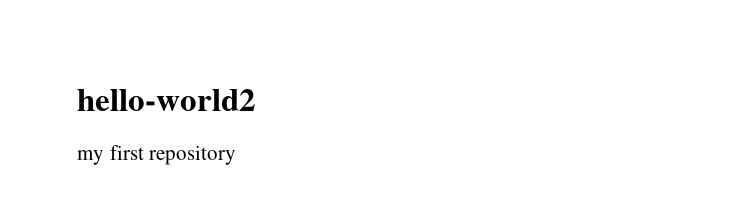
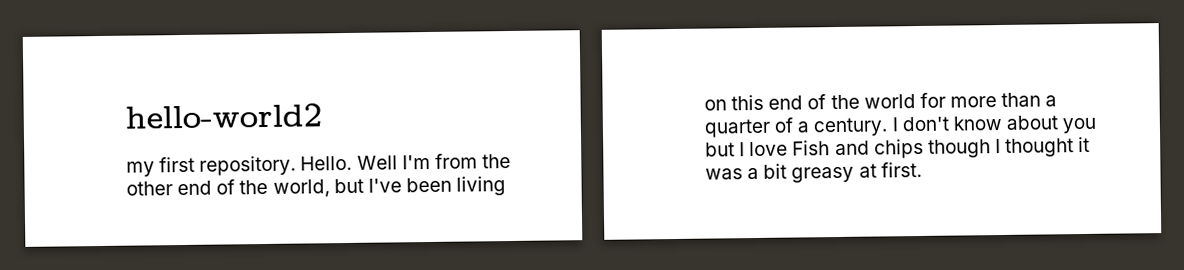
- my first repository
+ my first repository. Hello. Well I'm from the other end of the world, but I've been living on this end of the world for more than a quarter of a century. I don't know about you but I love Fish and chips though I thought it was a bit greasy at first.

